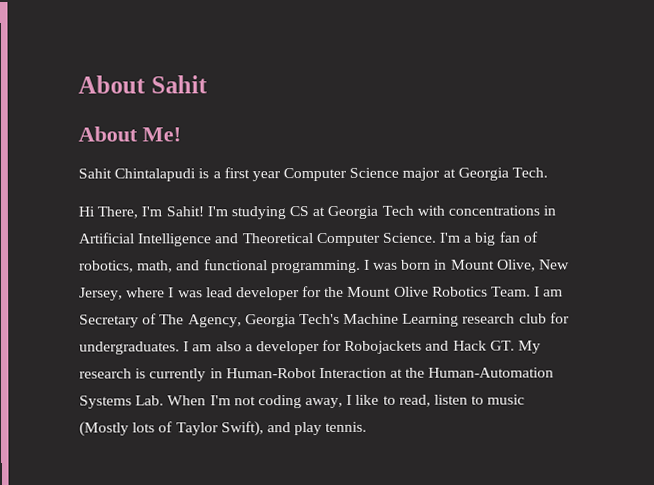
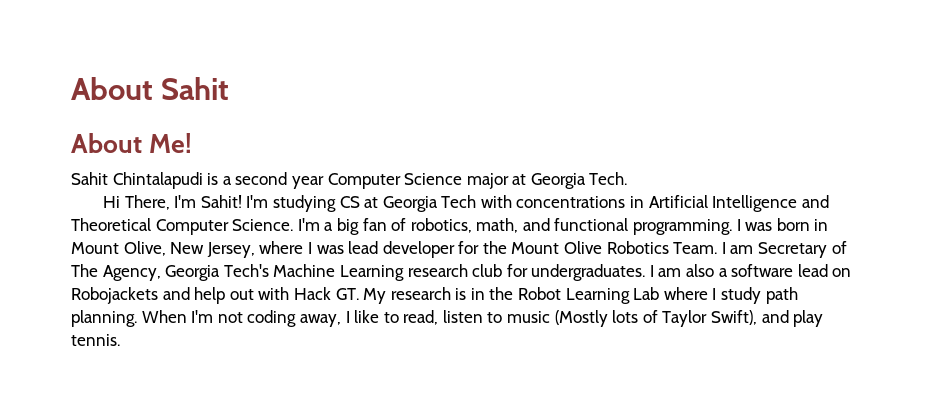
- Sahit Chintalapudi is a first year Computer Science major at Georgia Tech.
+ Sahit Chintalapudi is a second year Computer Science major at Georgia Tech.
- I am also a developer for Robojackets and Hack GT. My research is currently in Human-Robot Interaction at the Human-Automation Systems Lab. When I'm not coding away, I like to read, listen to music (Mostly lots of Taylor Swift), and play tennis.
+ I am also a software lead on Robojackets and help out with Hack GT. My research is in the Robot Learning Lab where I study path planning. When I'm not coding away, I like to read, listen to music (Mostly lots of Taylor Swift), and play tennis.

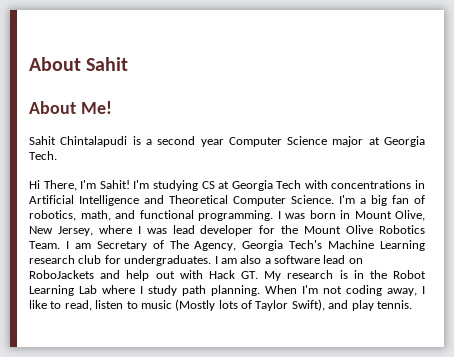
- I am also a software lead on Robojackets and help out with Hack GT. My research is in the Robot Learning Lab where I study path planning.
+ I am also a software lead on RoboJackets and help out with Hack GT. My research is in the Robot Learning Lab where I study path planning.

